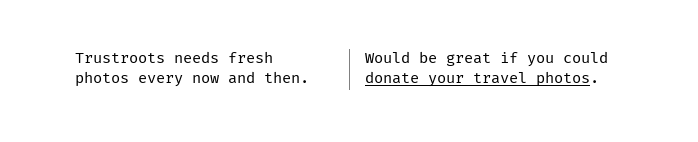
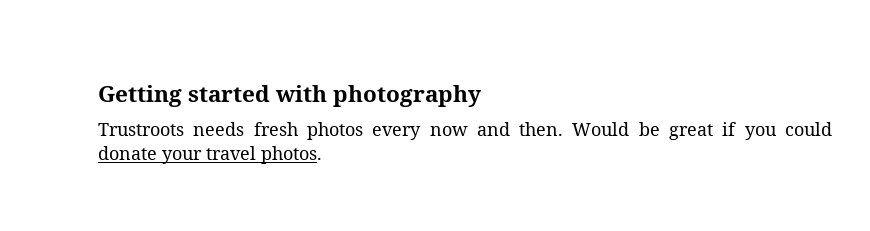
+ Getting started with photography

